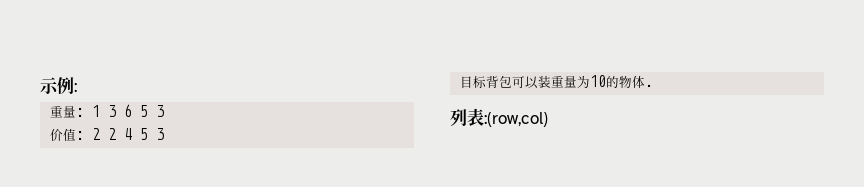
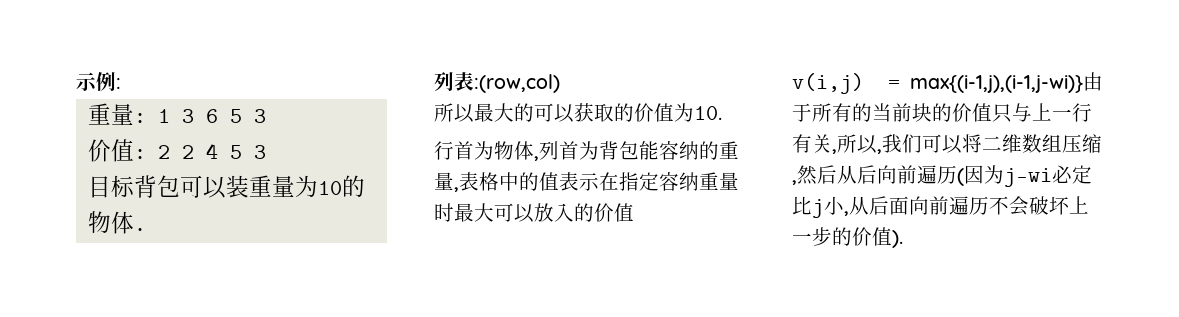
+ 所以最大的可以获取的价值为10.
+ 行首为物体,列首为背包能容纳的重量,表格中的值表示在指定容纳重量时最大可以放入的价值
+ v(i,j) = max{(i-1,j),(i-1,j-wi)}由于所有的当前块的价值只与上一行有关,所以,我们可以将二维数组压缩,然后从后向前遍历(因为j-wi必定比j小,从后面向前遍历不会破坏上一步的价值).

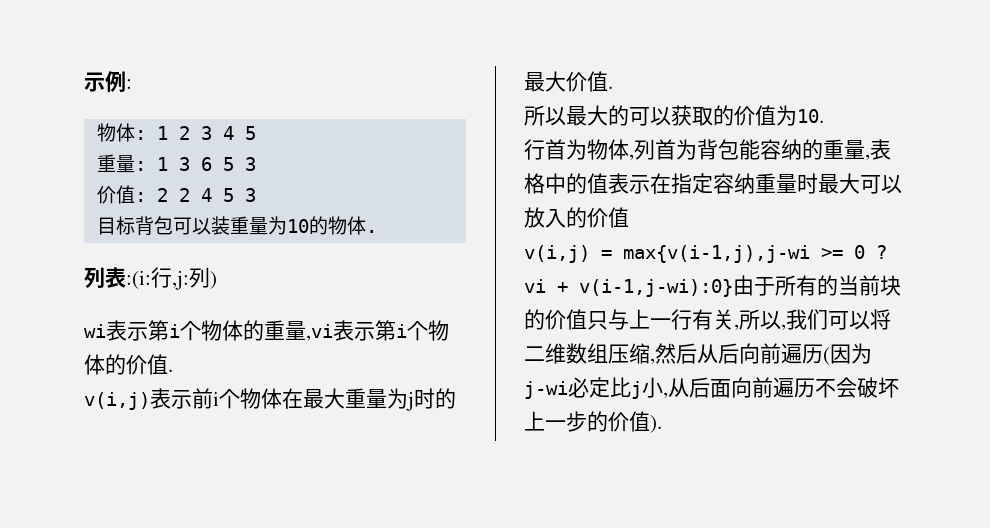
+ 物体: 1 2 3 4 5
- 列表:(row,col)
+ 列表:(i:行,j:列)
+ wi表示第i个物体的重量,vi表示第i个物体的价值.
+ v(i,j)表示前i个物体在最大重量为j时的最大价值.
- v(i,j) = max{(i-1,j),(i-1,j-wi)}由于所有的当前块的价值只与上一行有关,所以,我们可以将二维数组压缩,然后从后向前遍历(因为j-wi必定比j小,从后面向前遍历不会破坏上一步的价值).
+ v(i,j) = max{v(i-1,j),j-wi >= 0 ? vi + v(i-1,j-wi):0}由于所有的当前块的价值只与上一行有关,所以,我们可以将二维数组压缩,然后从后向前遍历(因为j-wi必定比j小,从后面向前遍历不会破坏上一步的价值).

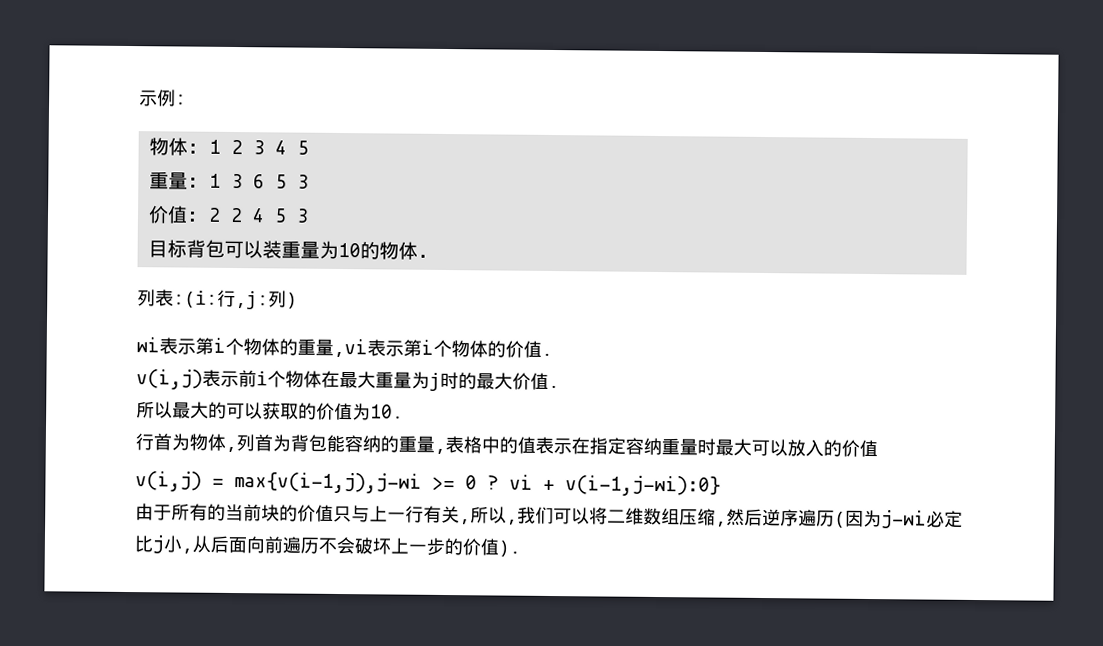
- v(i,j) = max{v(i-1,j),j-wi >= 0 ? vi + v(i-1,j-wi):0}由于所有的当前块的价值只与上一行有关,所以,我们可以将二维数组压缩,然后从后向前遍历(因为j-wi必定比j小,从后面向前遍历不会破坏上一步的价值).
+ v(i,j) = max{v(i-1,j),j-wi >= 0 ? vi + v(i-1,j-wi):0}
+ 由于所有的当前块的价值只与上一行有关,所以,我们可以将二维数组压缩,然后逆序遍历(因为j-wi必定比j小,从后面向前遍历不会破坏上一步的价值).

